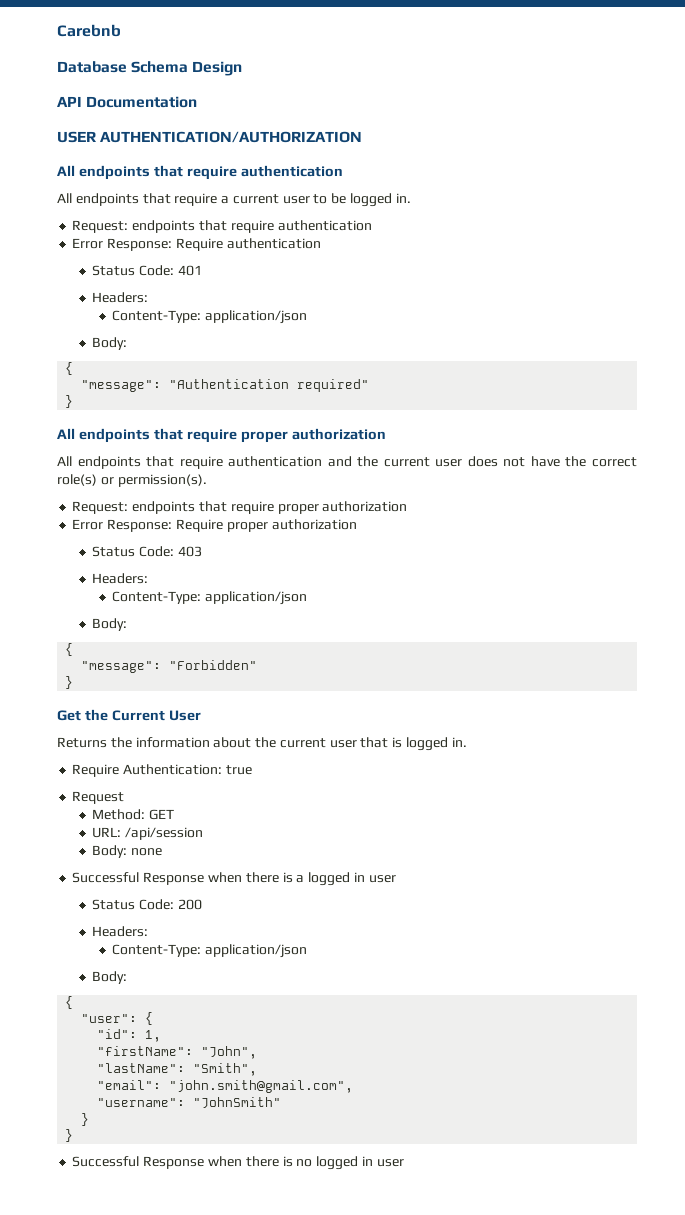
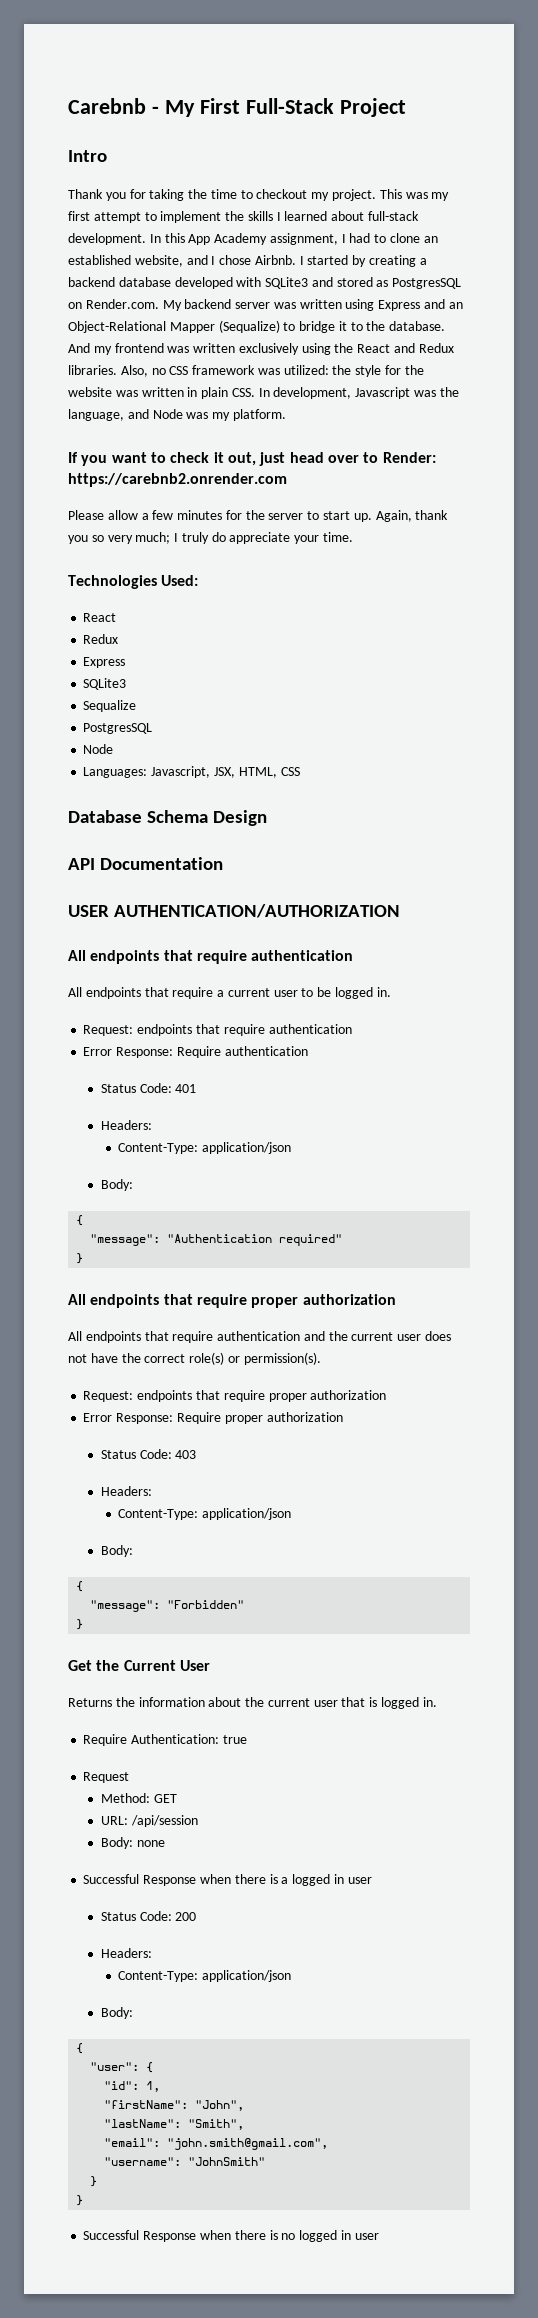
- Carebnb
+ Carebnb - My First Full-Stack Project
+ Intro
+ Thank you for taking the time to checkout my project. This was my first attempt to implement the skills I learned about full-stack development. In this App Academy assignment, I had to clone an established website, and I chose Airbnb. I started by creating a backend database developed with SQLite3 and stored as PostgresSQL on Render.com. My backend server was written using Express and an Object-Relational Mapper (Sequalize) to bridge it to the database. And my frontend was written exclusively using the React and Redux libraries. Also, no CSS framework was utilized: the style for the website was written in plain CSS. In development, Javascript was the language, and Node was my platform.
+ If you want to check it out, just head over to Render: https://carebnb2.onrender.com
+ Please allow a few minutes for the server to start up. Again, thank you so very much; I truly do appreciate your time.
+ Technologies Used:
+ React
+ Redux
+ Express
+ SQLite3
+ Sequalize
+ PostgresSQL
+ Node
+ Languages: Javascript, JSX, HTML, CSS

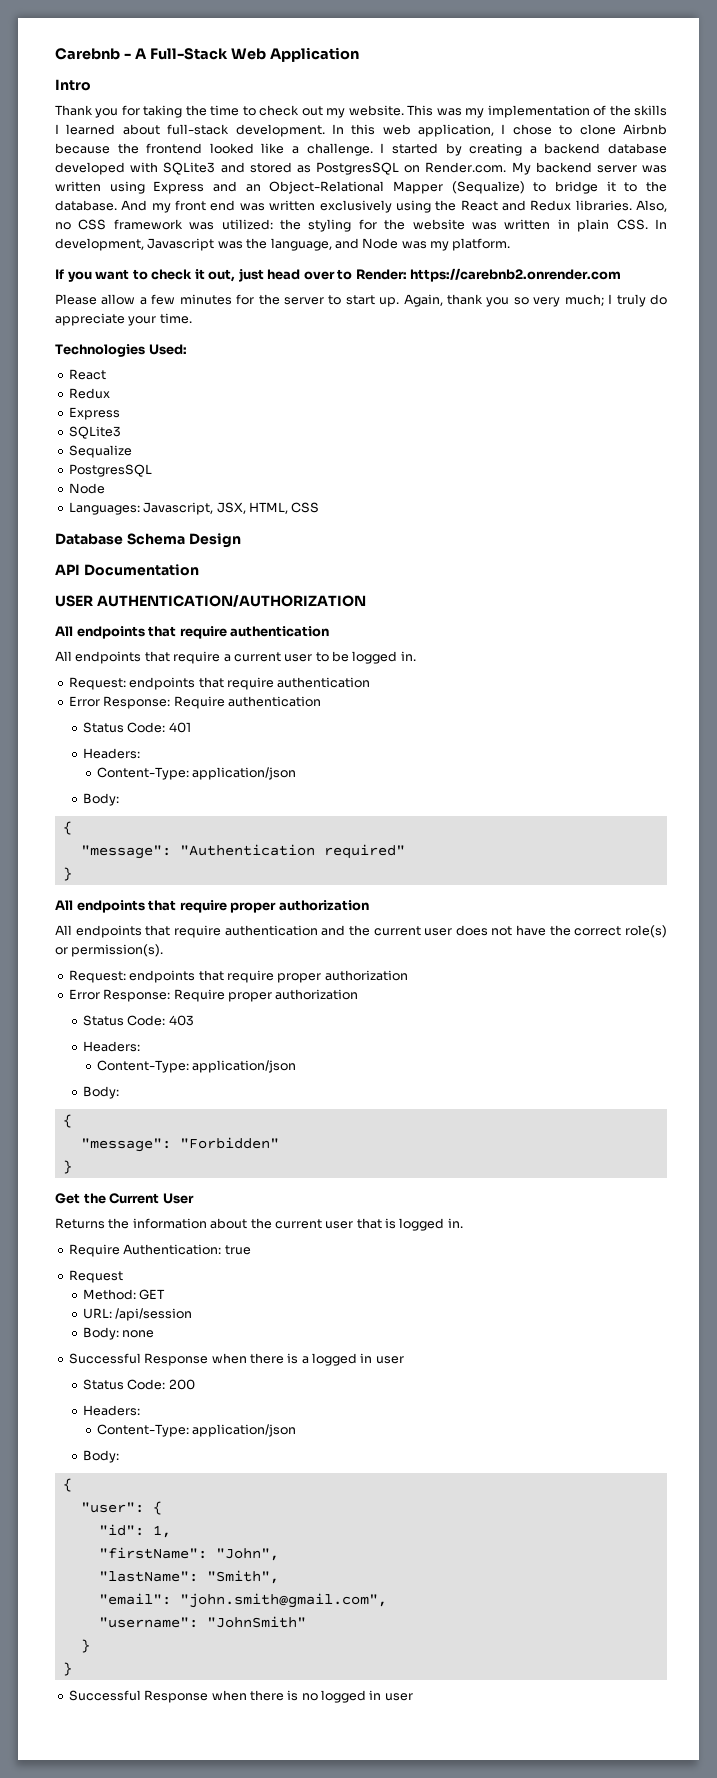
- Carebnb - My First Full-Stack Project
+ Carebnb - A Full-Stack Web Application
- Thank you for taking the time to checkout my project. This was my first attempt to implement the skills I learned about full-stack development.
+ Thank you for taking the time to check out my website. This was my implementation of the skills I learned about full-stack development.
- In this App Academy assignment, I had to clone an established website, and I chose Airbnb.
+ In this web application, I chose to clone Airbnb because the frontend looked like a challenge.
- And my frontend was written exclusively using the React and Redux libraries.
+ And my front end was written exclusively using the React and Redux libraries.
- Also, no CSS framework was utilized: the style for the website was written in plain CSS. In development, Javascript was the language, and Node was my platform.
+ Also, no CSS framework was utilized: the styling for the website was written in plain CSS. In development, Javascript was the language, and Node was my platform.

